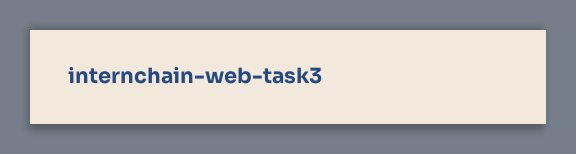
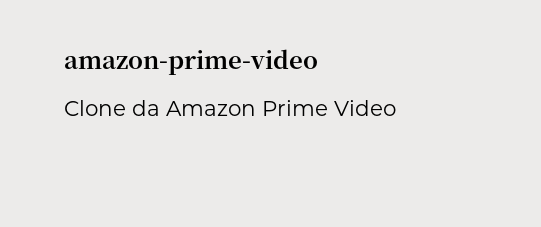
- internchain-web-task3
+ amazon-prime-video
+ Clone da Amazon Prime Video

